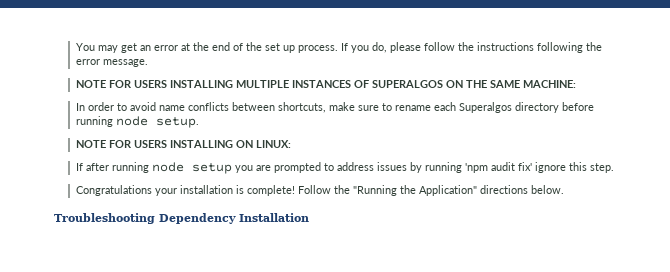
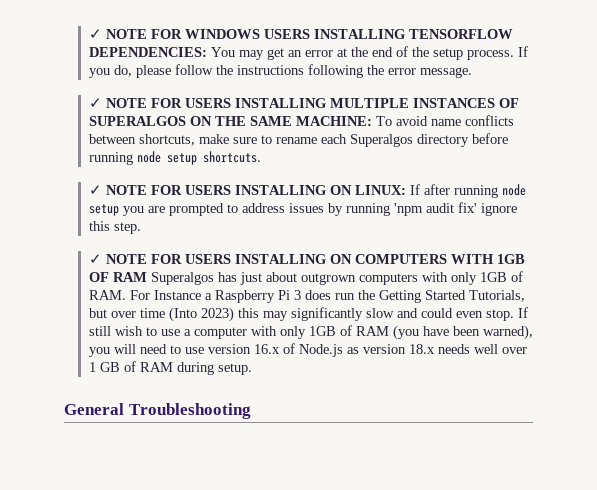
- You may get an error at the end of the set up process.
+ ✓ NOTE FOR WINDOWS USERS INSTALLING TENSORFLOW DEPENDENCIES: You may get an error at the end of the setup process.
- NOTE FOR USERS INSTALLING MULTIPLE INSTANCES OF SUPERALGOS ON THE SAME MACHINE:
- In order to avoid name conflicts between shortcuts, make sure to rename each Superalgos directory before running node setup.
- NOTE FOR USERS INSTALLING ON LINUX:
- If after running node setup you are prompted to address issues by running 'npm audit fix' ignore this step.
+ ✓ NOTE FOR USERS INSTALLING MULTIPLE INSTANCES OF SUPERALGOS ON THE SAME MACHINE: To avoid name conflicts between shortcuts, make sure to rename each Superalgos directory before running node setup shortcuts.
+ ✓ NOTE FOR USERS INSTALLING ON LINUX: If after running node setup you are prompted to address issues by running 'npm audit fix' ignore this step.
- Congratulations your installation is complete! Follow the "Running the Application" directions below.
- Troubleshooting Dependency Installation
+ ✓ NOTE FOR USERS INSTALLING ON COMPUTERS WITH 1GB OF RAM Superalgos has just about outgrown computers with only 1GB of RAM. For Instance a Raspberry Pi 3 does run the Getting Started Tutorials, but over time (Into 2023) this may significantly slow and could even stop. If still wish to use a computer with only 1GB of RAM (you have been warned), you will need to use version 16.x of Node.js as version 18.x needs well over 1 GB of RAM during setup.
+ General Troubleshooting

